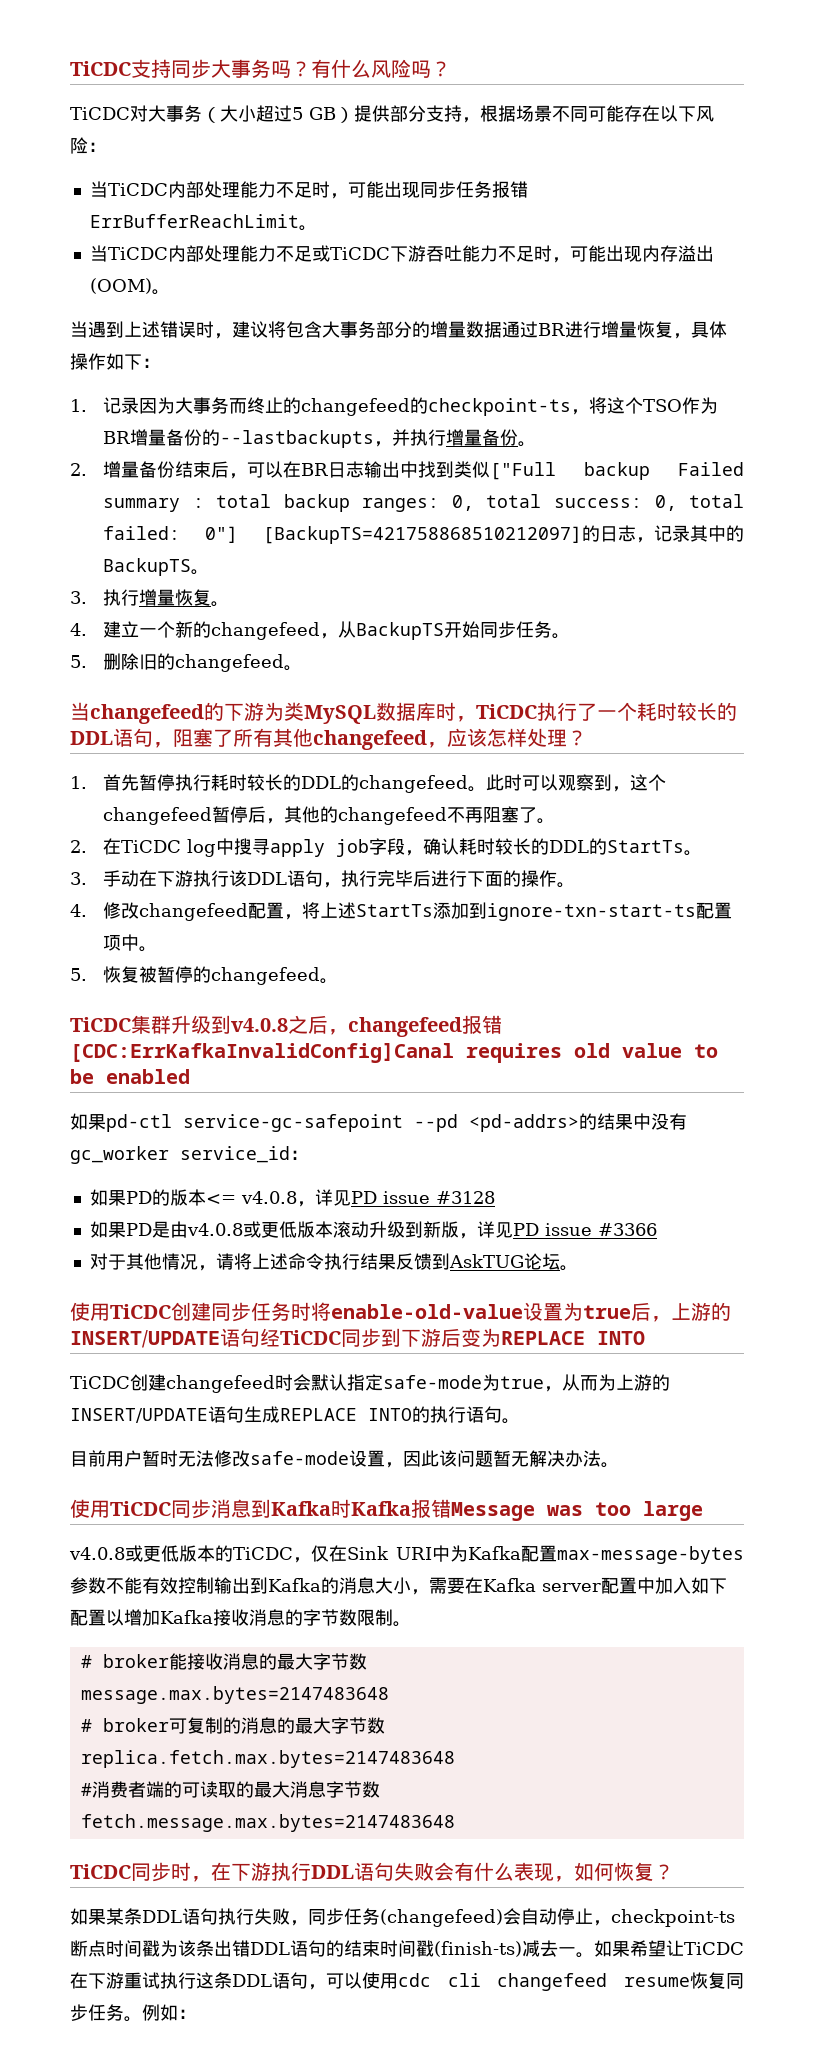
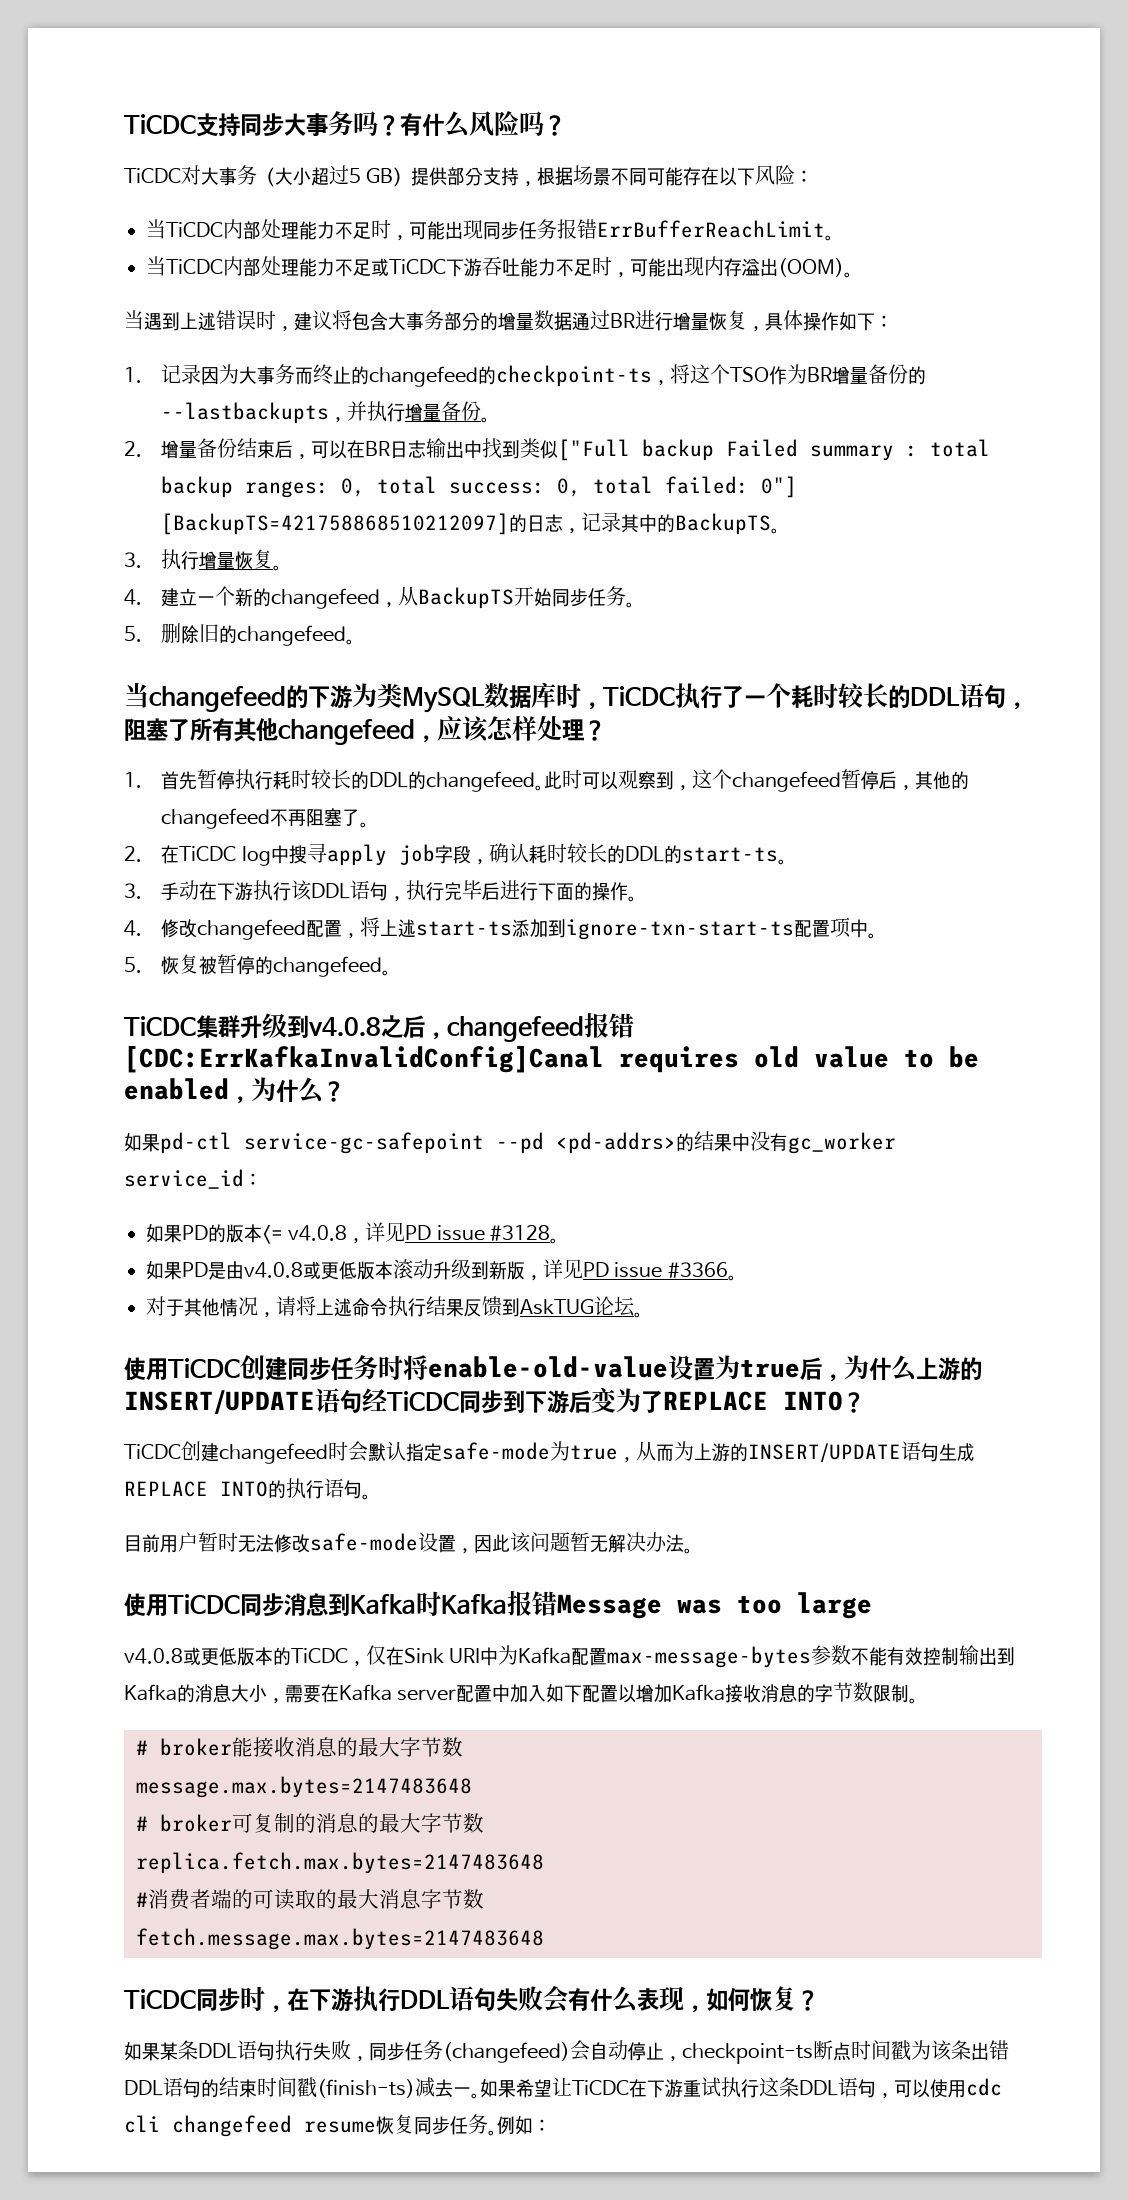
- 2.在TiCDC log中搜寻apply job字段，确认耗时较长的DDL的StartTs。
+ 2.在TiCDC log中搜寻apply job字段，确认耗时较长的DDL的start-ts。
- 4.修改changefeed配置，将上述StartTs添加到ignore-txn-start-ts配置项中。
+ 4.修改changefeed配置，将上述start-ts添加到ignore-txn-start-ts配置项中。
- TiCDC集群升级到v4.0.8之后，changefeed报错[CDC:ErrKafkaInvalidConfig]Canal requires old value to be enabled
+ TiCDC集群升级到v4.0.8之后，changefeed报错[CDC:ErrKafkaInvalidConfig]Canal requires old value to be enabled，为什么？
- 如果PD的版本<= v4.0.8，详见PD issue #3128
+ 如果PD的版本<= v4.0.8，详见PD issue #3128。
- 如果PD是由v4.0.8或更低版本滚动升级到新版，详见PD issue #3366
+ 如果PD是由v4.0.8或更低版本滚动升级到新版，详见PD issue #3366。
- 使用TiCDC创建同步任务时将enable-old-value设置为true后，上游的INSERT/UPDATE语句经TiCDC同步到下游后变为REPLACE INTO
+ 使用TiCDC创建同步任务时将enable-old-value设置为true后，为什么上游的INSERT/UPDATE语句经TiCDC同步到下游后变为了REPLACE INTO？

